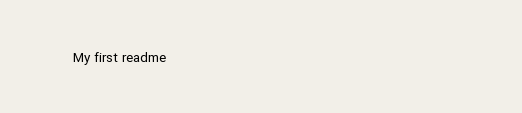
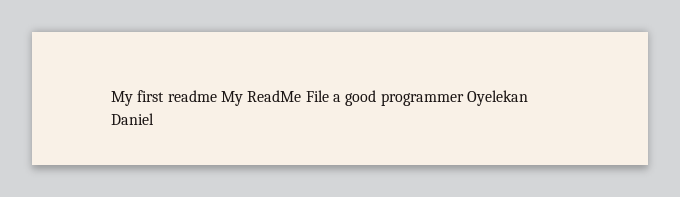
- My first readme
+ My first readme My ReadMe File a good programmer Oyelekan Daniel

